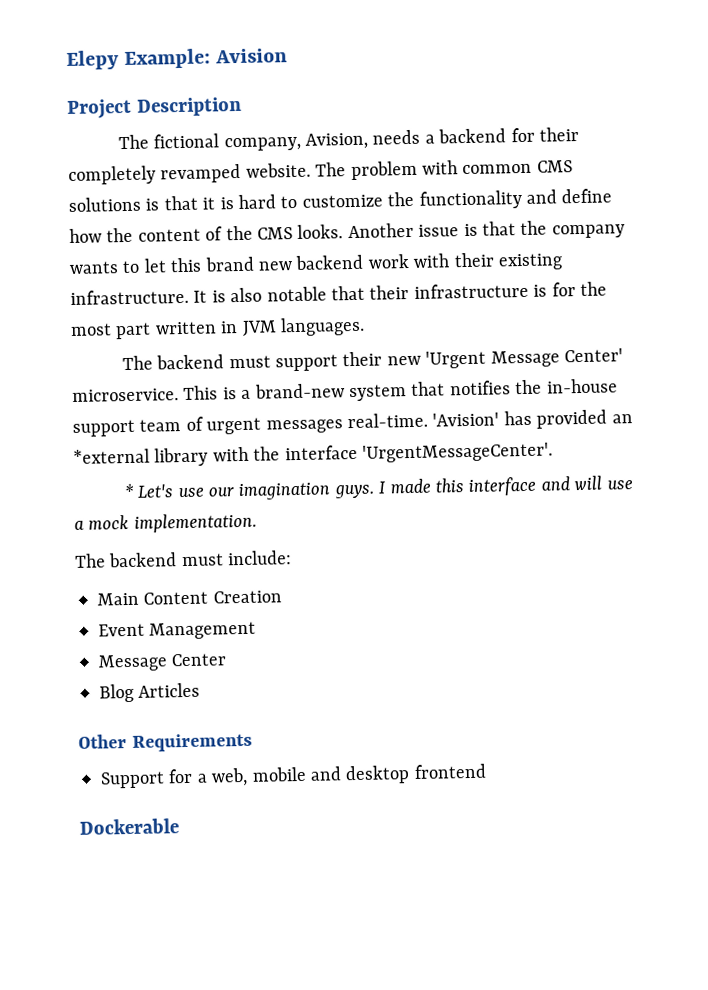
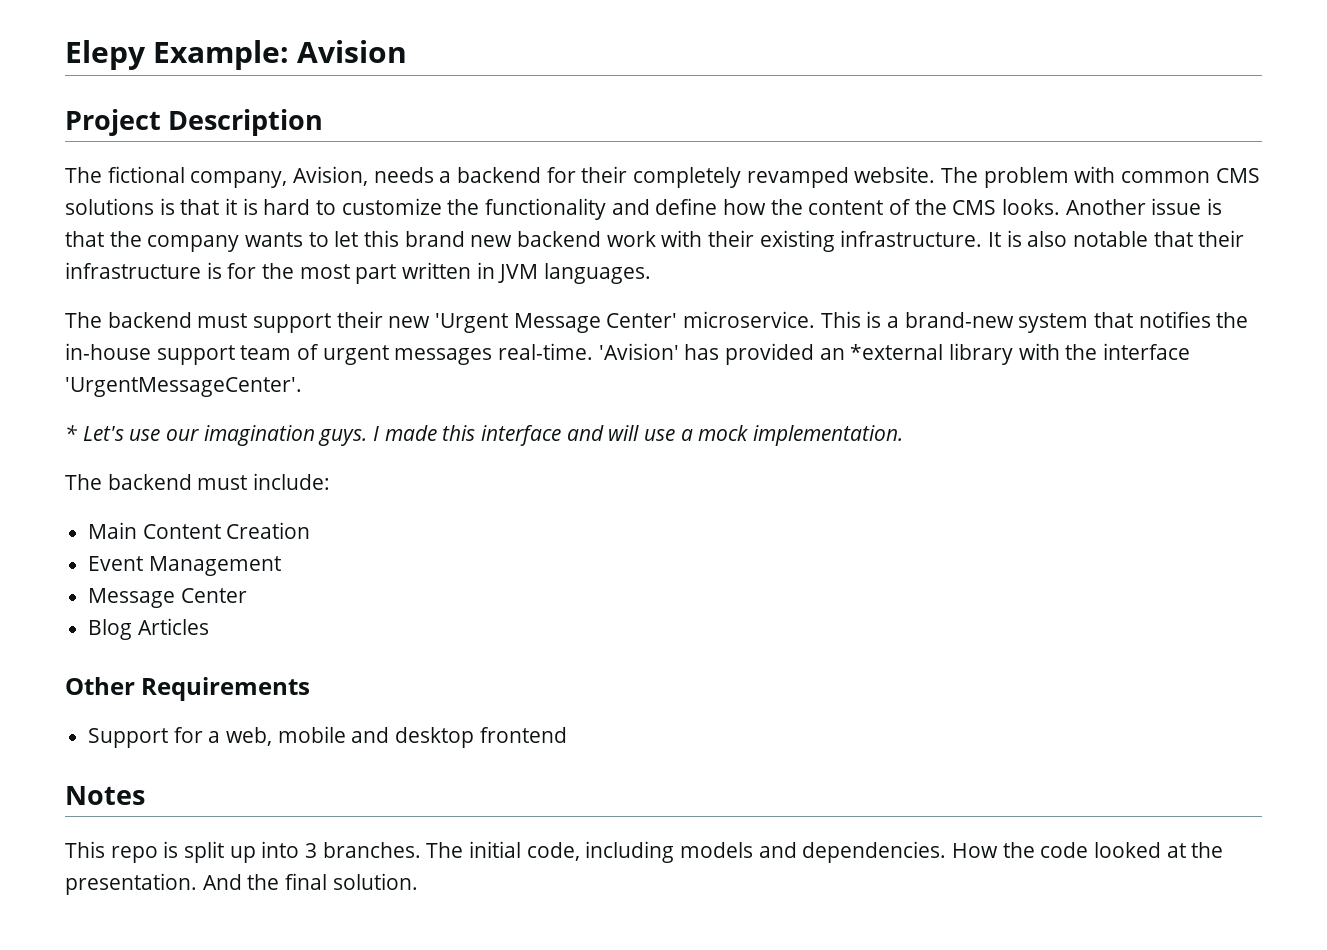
- Dockerable
+ Notes
+ This repo is split up into 3 branches. The initial code, including models and dependencies. How the code looked at the presentation. And the final solution.

